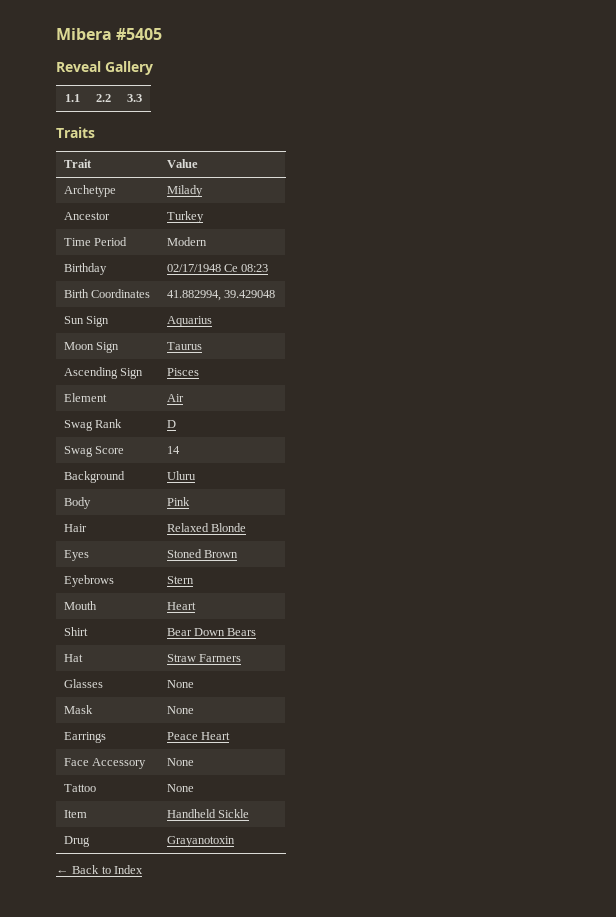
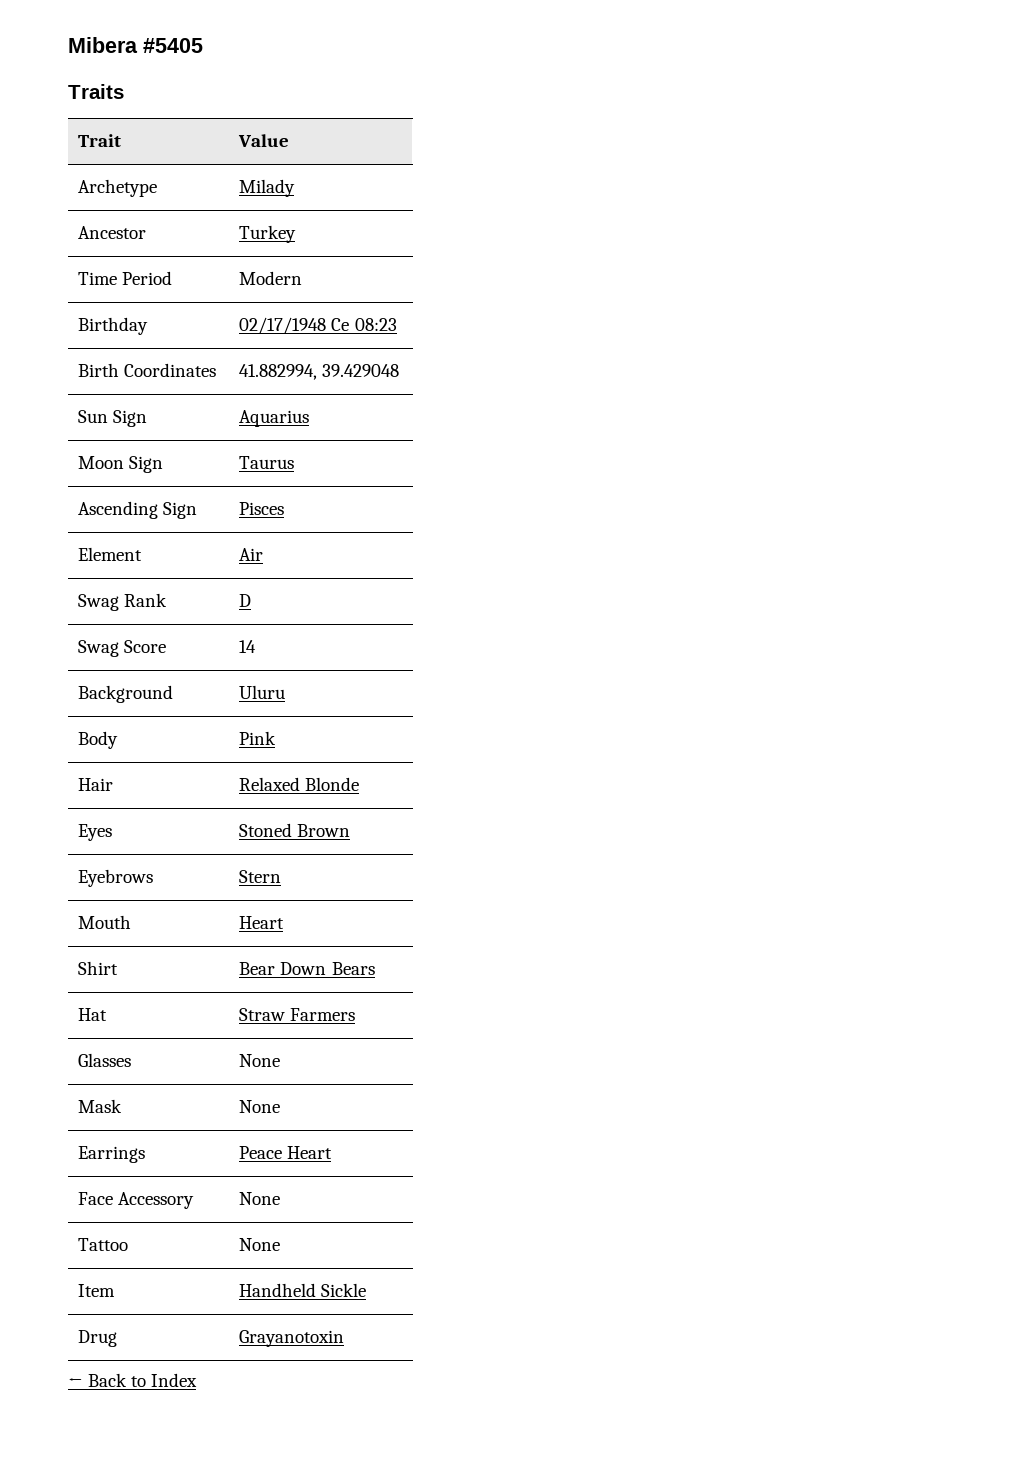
- Reveal Gallery
- 1.1 | 2.2 | 3.3

